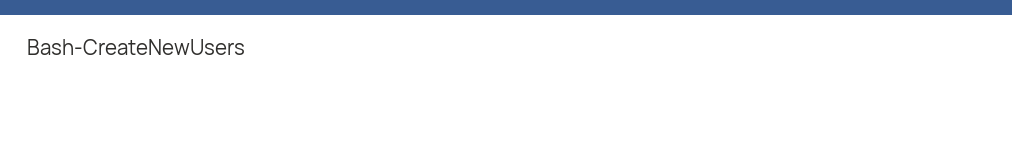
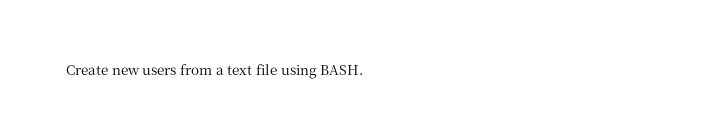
- Bash-CreateNewUsers
+ Create new users from a text file using BASH.

